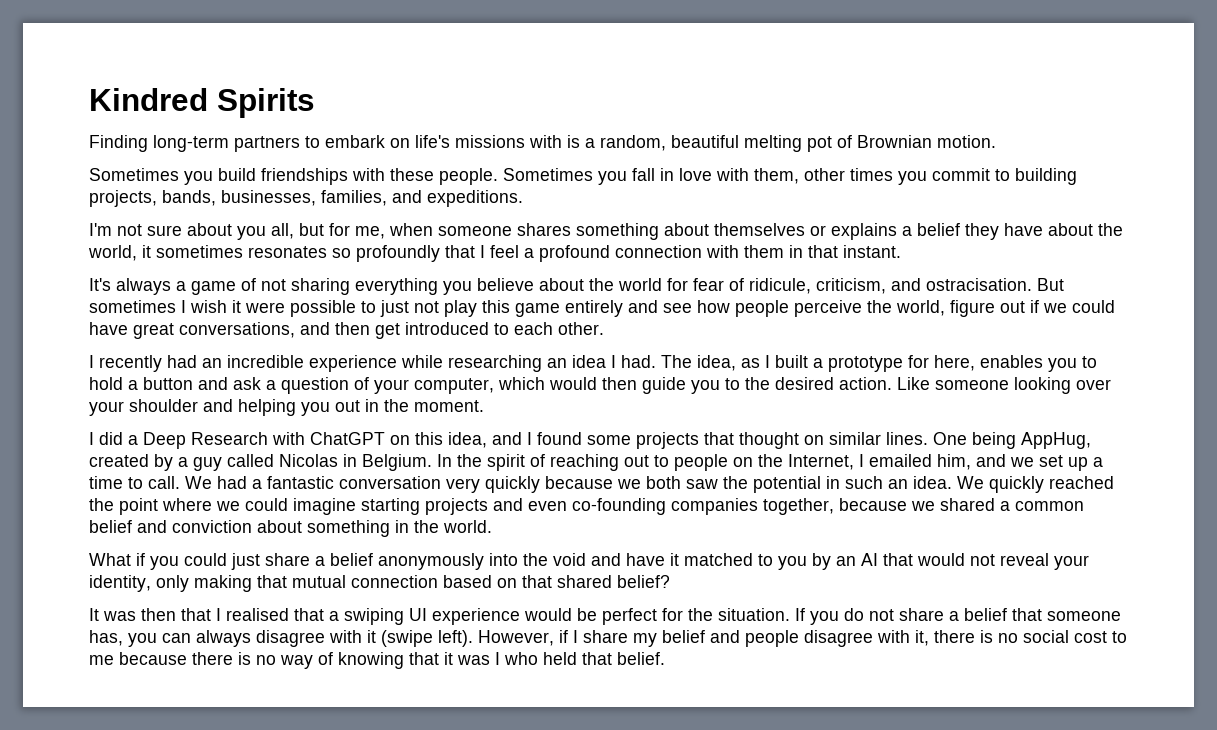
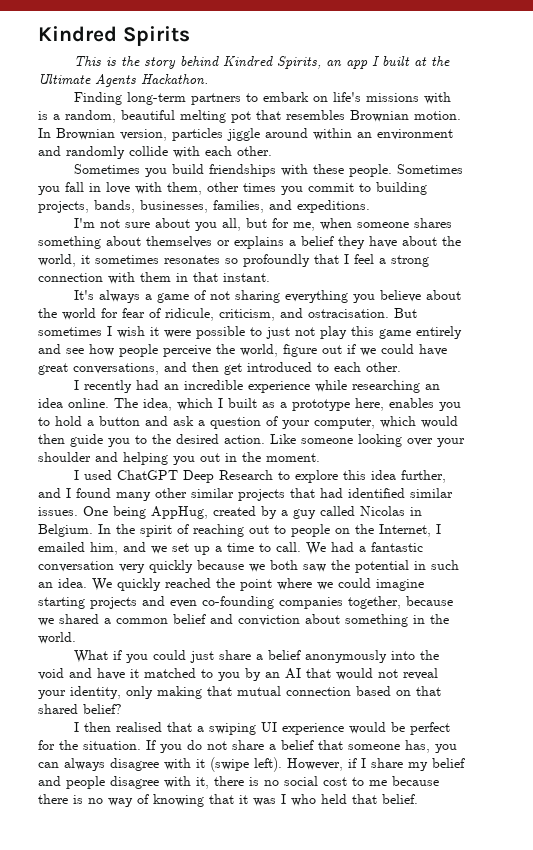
+ This is the story behind Kindred Spirits, an app I built at the Ultimate Agents Hackathon.
- Finding long-term partners to embark on life's missions with is a random, beautiful melting pot of Brownian motion.
+ Finding long-term partners to embark on life's missions with is a random, beautiful melting pot that resembles Brownian motion. In Brownian version, particles jiggle around within an environment and randomly collide with each other.
- I'm not sure about you all, but for me, when someone shares something about themselves or explains a belief they have about the world, it sometimes resonates so profoundly that I feel a profound connection with them in that instant.
+ I'm not sure about you all, but for me, when someone shares something about themselves or explains a belief they have about the world, it sometimes resonates so profoundly that I feel a strong connection with them in that instant.
- I recently had an incredible experience while researching an idea I had.
+ I recently had an incredible experience while researching an idea online.
- The idea, as I built a prototype for here, enables you to hold a button and ask a question of your computer, which would then guide you to the desired action.
+ The idea, which I built as a prototype here, enables you to hold a button and ask a question of your computer, which would then guide you to the desired action.
- I did a Deep Research with ChatGPT on this idea, and I found some projects that thought on similar lines.
+ I used ChatGPT Deep Research to explore this idea further, and I found many other similar projects that had identified similar issues.
- It was then that I realised that a swiping UI experience would be perfect for the situation.
+ I then realised that a swiping UI experience would be perfect for the situation.

